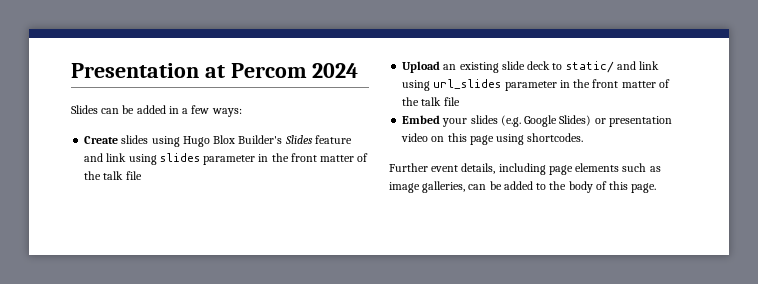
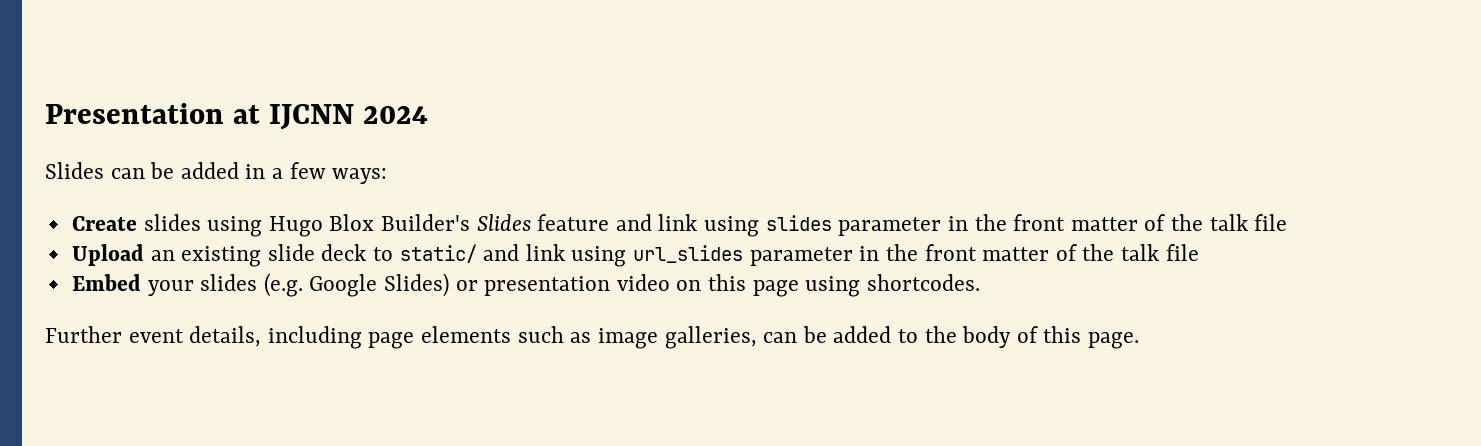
- Presentation at Percom 2024
+ Presentation at IJCNN 2024

